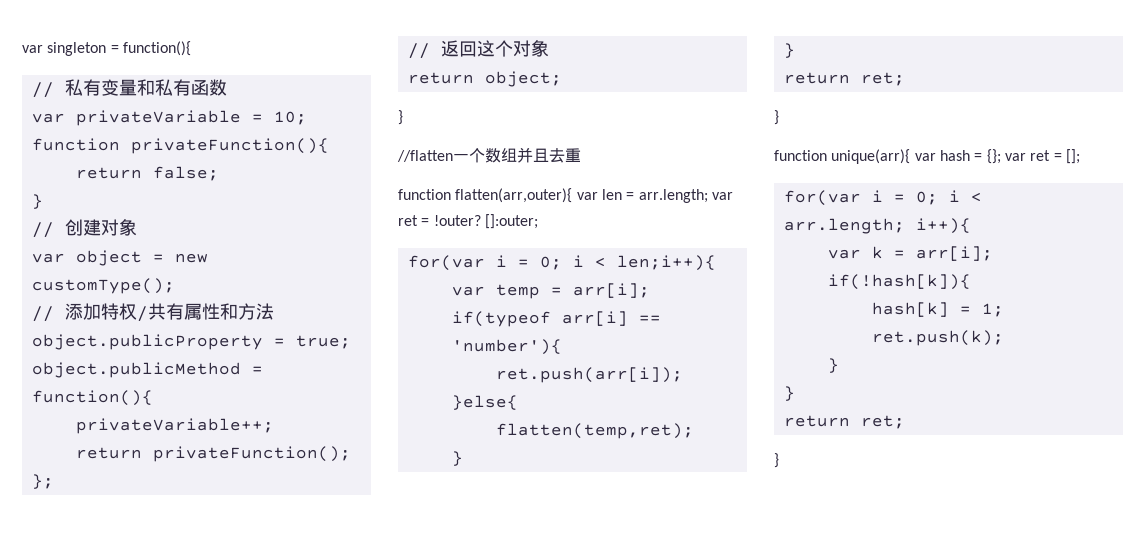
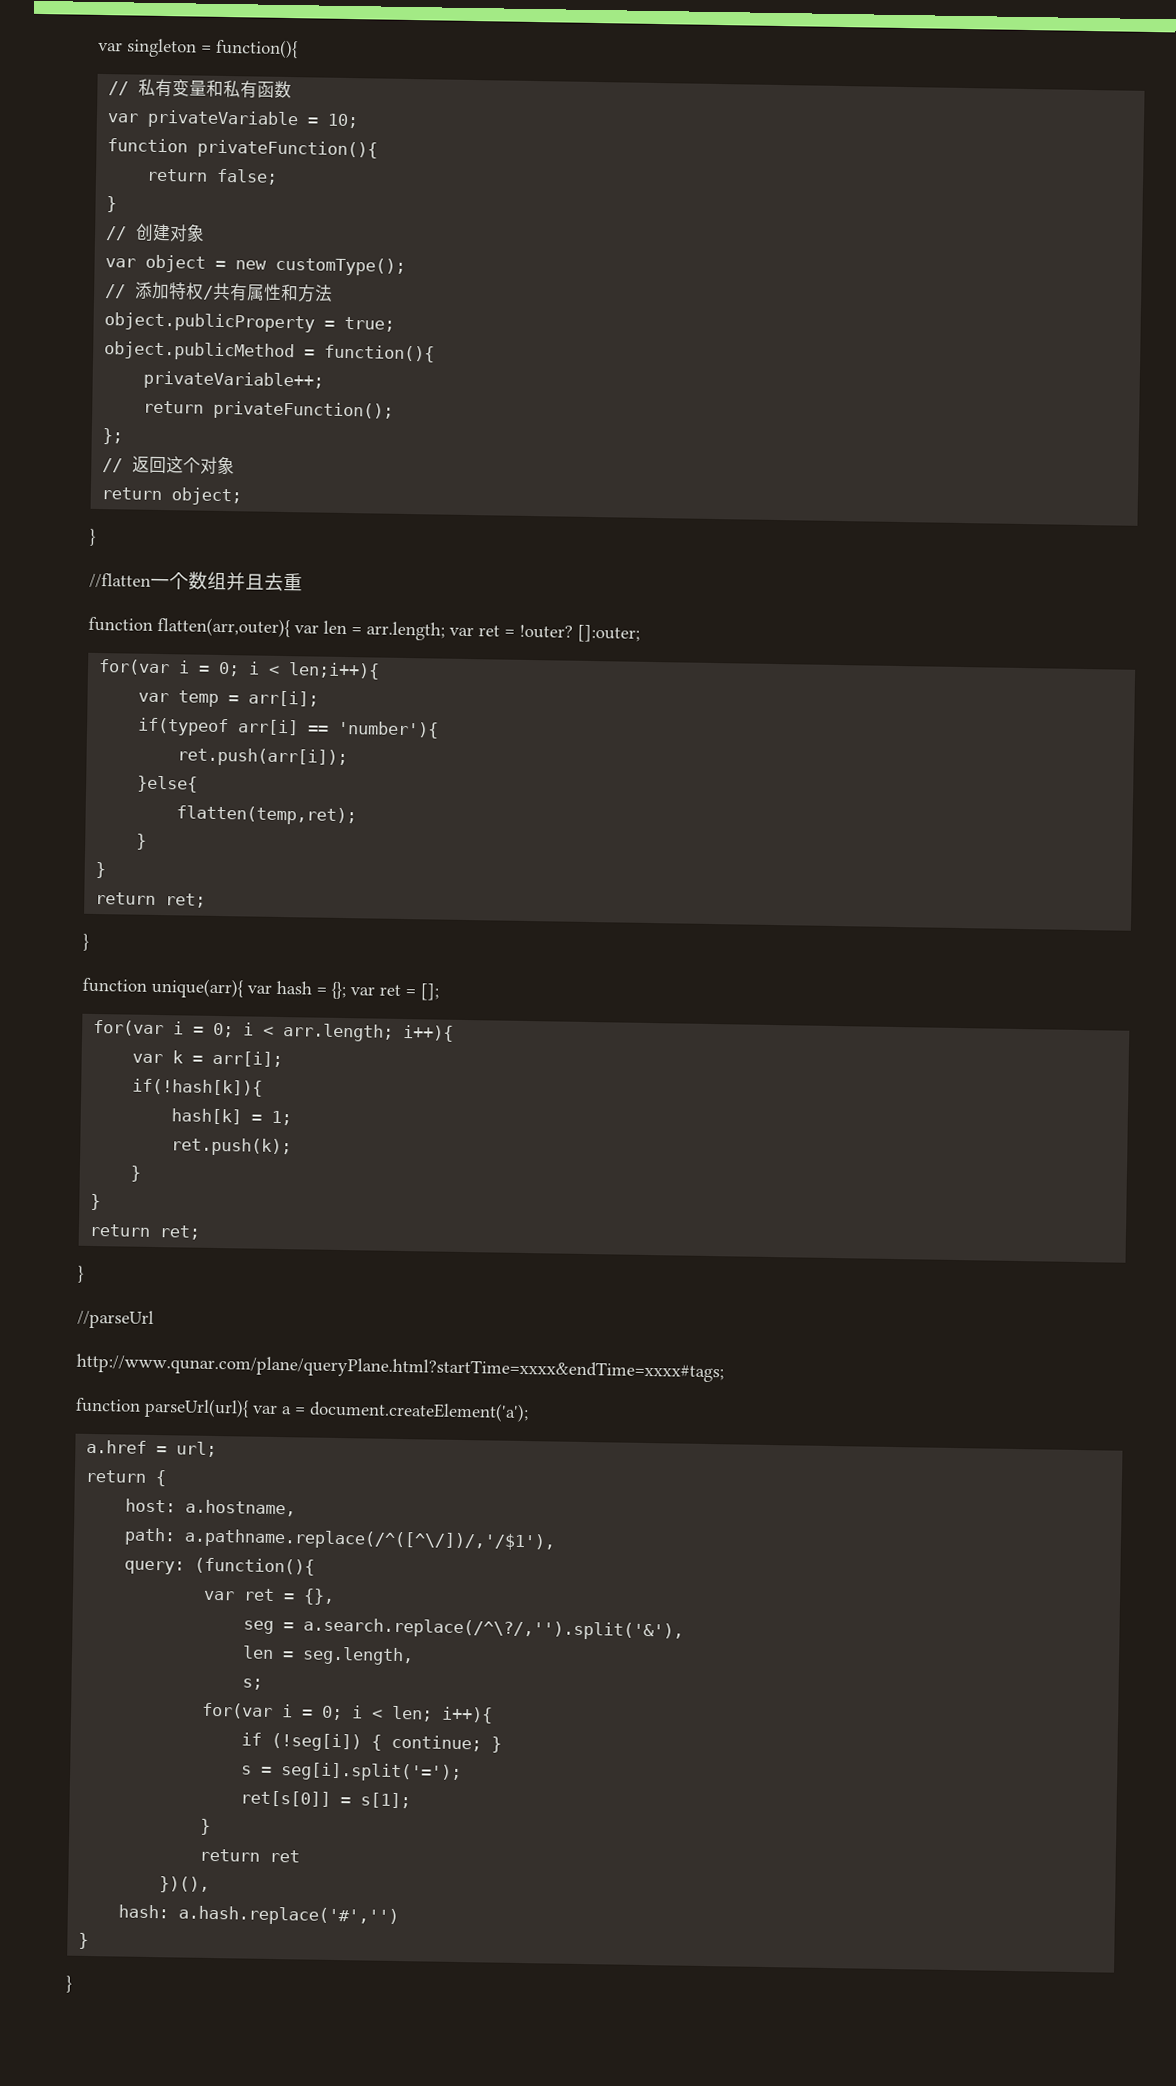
+ //parseUrl
+ http://www.qunar.com/plane/queryPlane.html?startTime=xxxx&endTime=xxxx#tags;
+ function parseUrl(url){ var a = document.createElement('a');
+ a.href = url;
+ return {
+ host: a.hostname,
+ path: a.pathname.replace(/^([^\/])/,'/$1'),
+ query: (function(){
+ var ret = {},
+ seg = a.search.replace(/^\?/,'').split('&'),
+ len = seg.length,
+ s;
+ for(var i = 0; i < len; i++){
+ if (!seg[i]) { continue; }
+ s = seg[i].split('=');
+ ret[s[0]] = s[1];
+ }
+ return ret
+ })(),
+ hash: a.hash.replace('#','')
+ }
+ }

